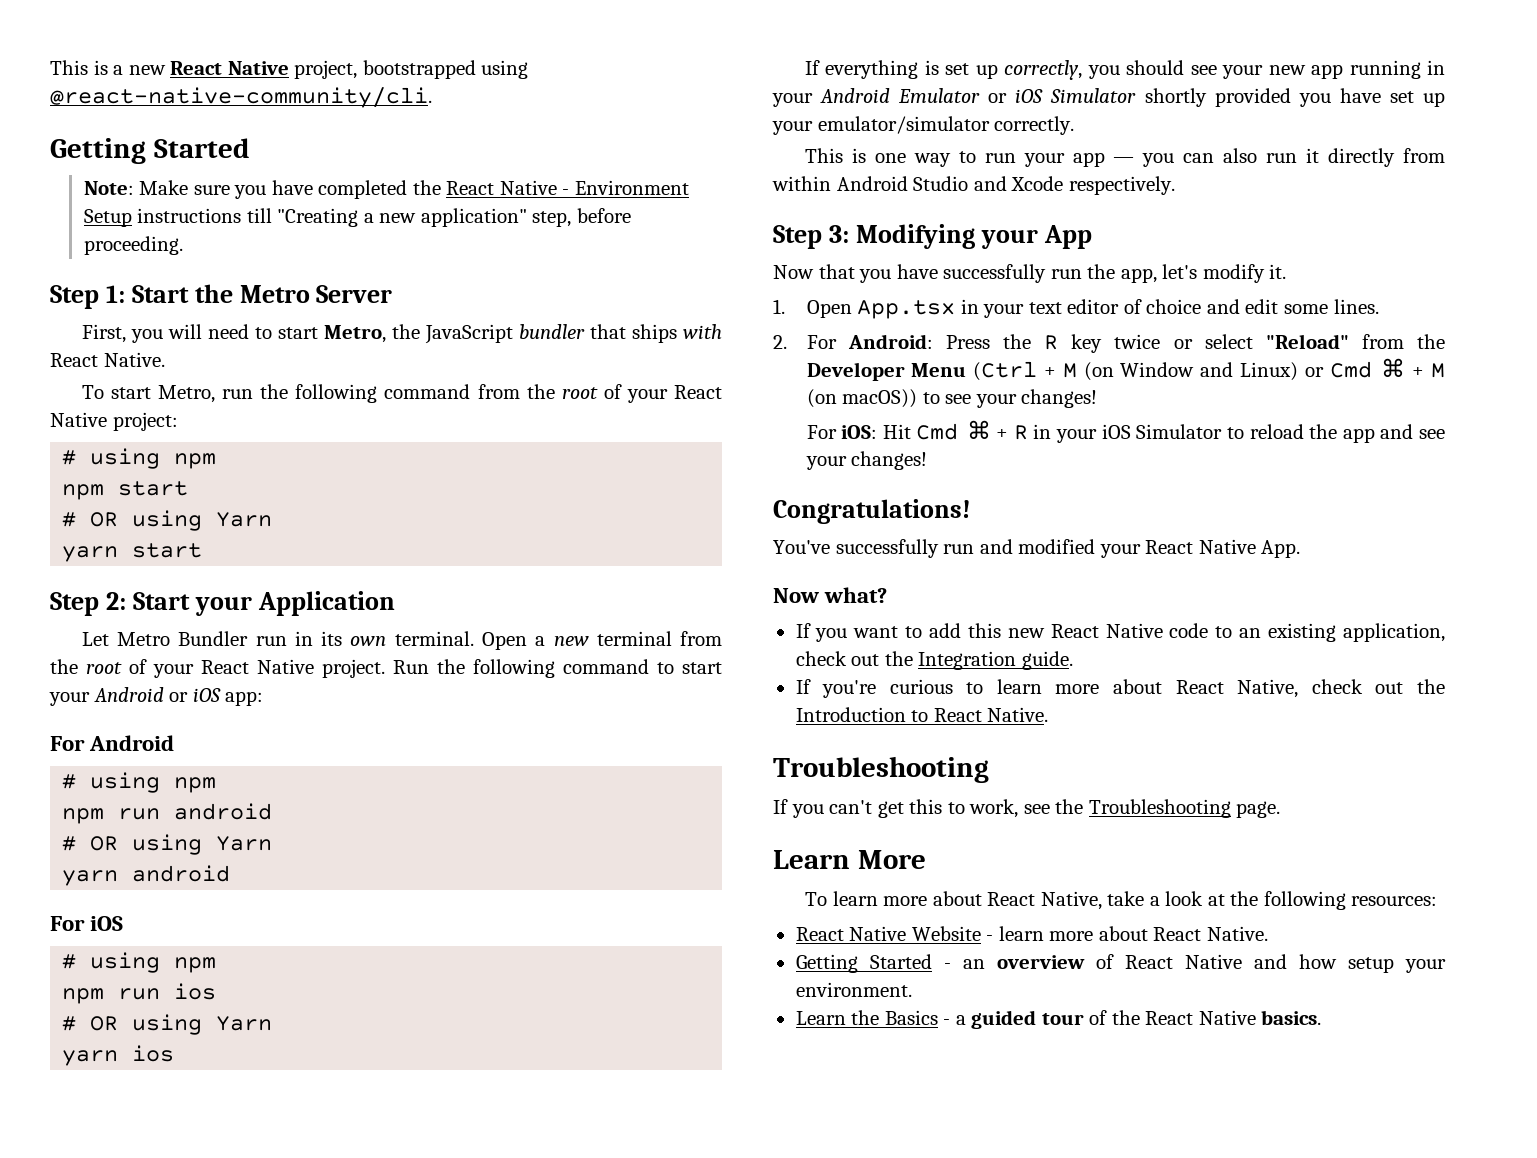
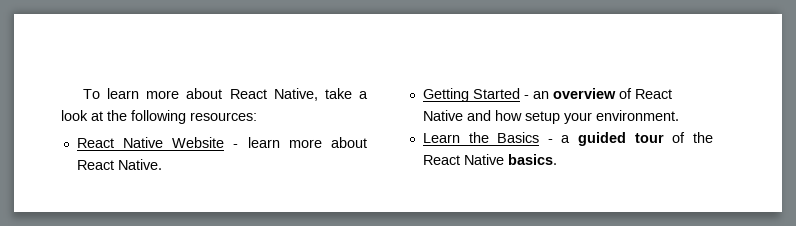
- This is a new React Native project, bootstrapped using @react-native-community/cli.
- Getting Started
- Note: Make sure you have completed the React Native - Environment Setup instructions till "Creating a new application" step, before proceeding.
- Step 1: Start the Metro Server
- First, you will need to start Metro, the JavaScript bundler that ships with React Native.
- To start Metro, run the following command from the root of your React Native project:
- # using npm
- npm start
- # OR using Yarn
- yarn start
- Step 2: Start your Application
- Let Metro Bundler run in its own terminal. Open a new terminal from the root of your React Native project. Run the following command to start your Android or iOS app:
- For Android
- # using npm
- npm run android
- # OR using Yarn
- yarn android
- For iOS
- # using npm
- npm run ios
- # OR using Yarn
- yarn ios
- If everything is set up correctly, you should see your new app running in your Android Emulator or iOS Simulator shortly provided you have set up your emulator/simulator correctly.
- This is one way to run your app — you can also run it directly from within Android Studio and Xcode respectively.
- Step 3: Modifying your App
- Now that you have successfully run the app, let's modify it.
- 1. Open App.tsx in your text editor of choice and edit some lines.
- 2. For Android: Press the R key twice or select "Reload" from the Developer Menu (Ctrl + M (on Window and Linux) or Cmd ⌘ + M (on macOS)) to see your changes!
- For iOS: Hit Cmd ⌘ + R in your iOS Simulator to reload the app and see your changes!
- Congratulations!
- You've successfully run and modified your React Native App.
- Now what?
- If you want to add this new React Native code to an existing application, check out the Integration guide.
- If you're curious to learn more about React Native, check out the Introduction to React Native.
- Troubleshooting
- If you can't get this to work, see the Troubleshooting page.
- Learn More

